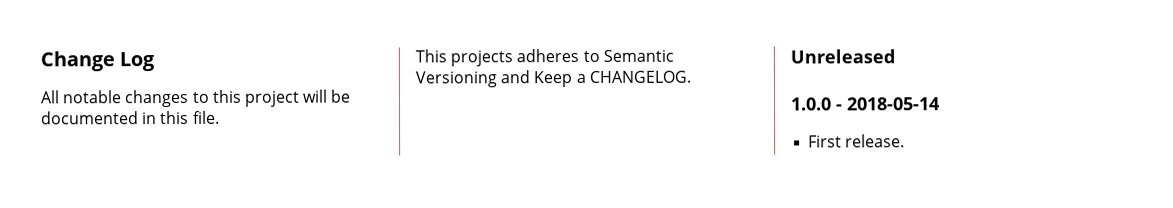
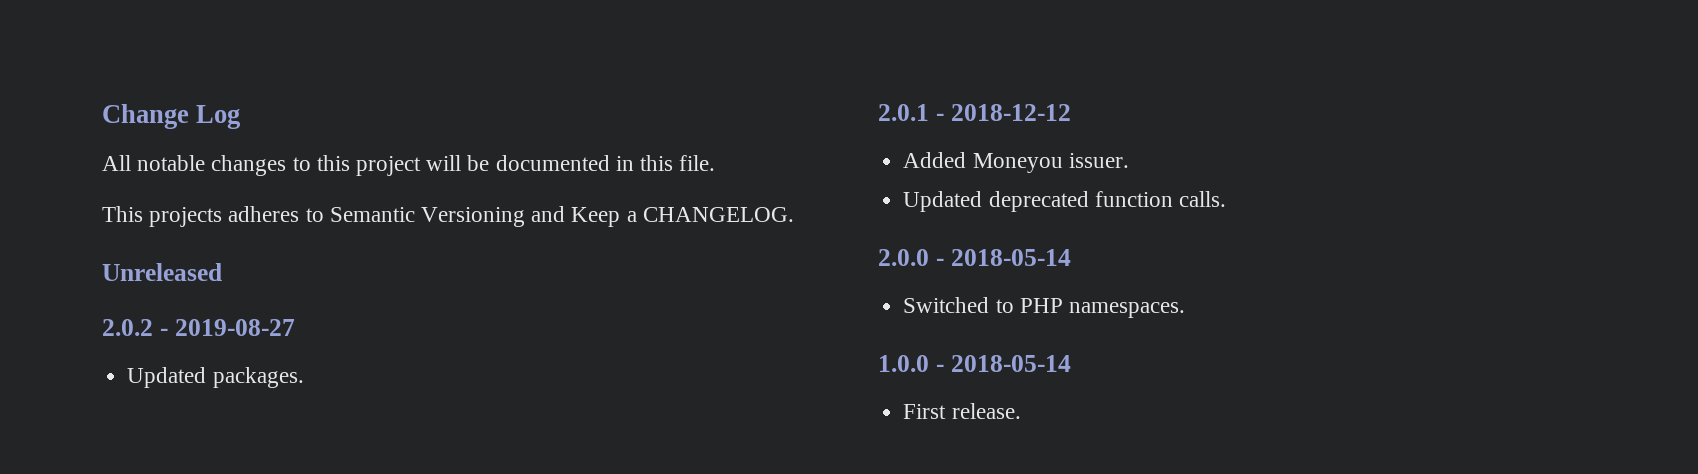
+ 2.0.2 - 2019-08-27
+ Updated packages.
+ 2.0.1 - 2018-12-12
+ Added Moneyou issuer.
+ Updated deprecated function calls.
+ 2.0.0 - 2018-05-14
+ Switched to PHP namespaces.

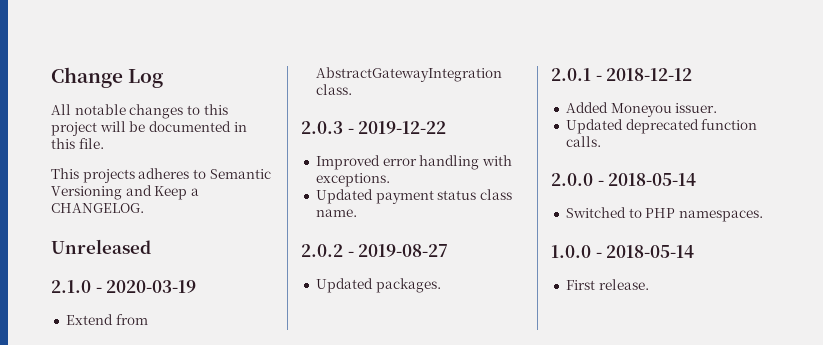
+ 2.1.0 - 2020-03-19
+ Extend from AbstractGatewayIntegration class.
+ 2.0.3 - 2019-12-22
+ Improved error handling with exceptions.
+ Updated payment status class name.

